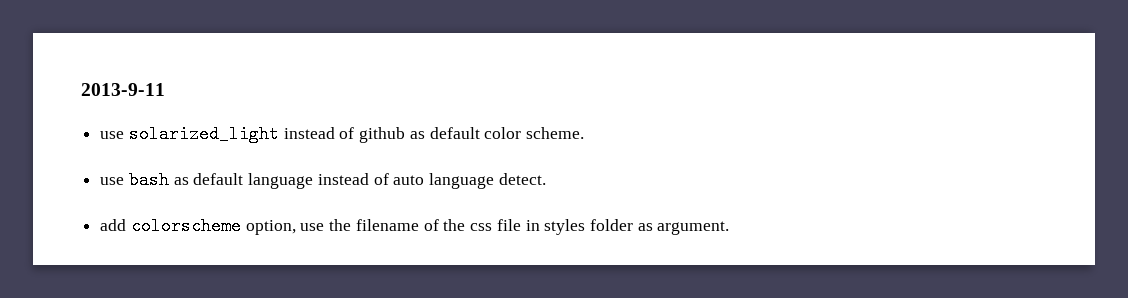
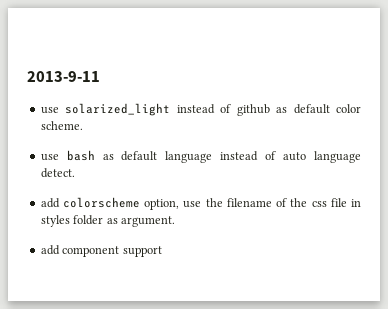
+ add component support

